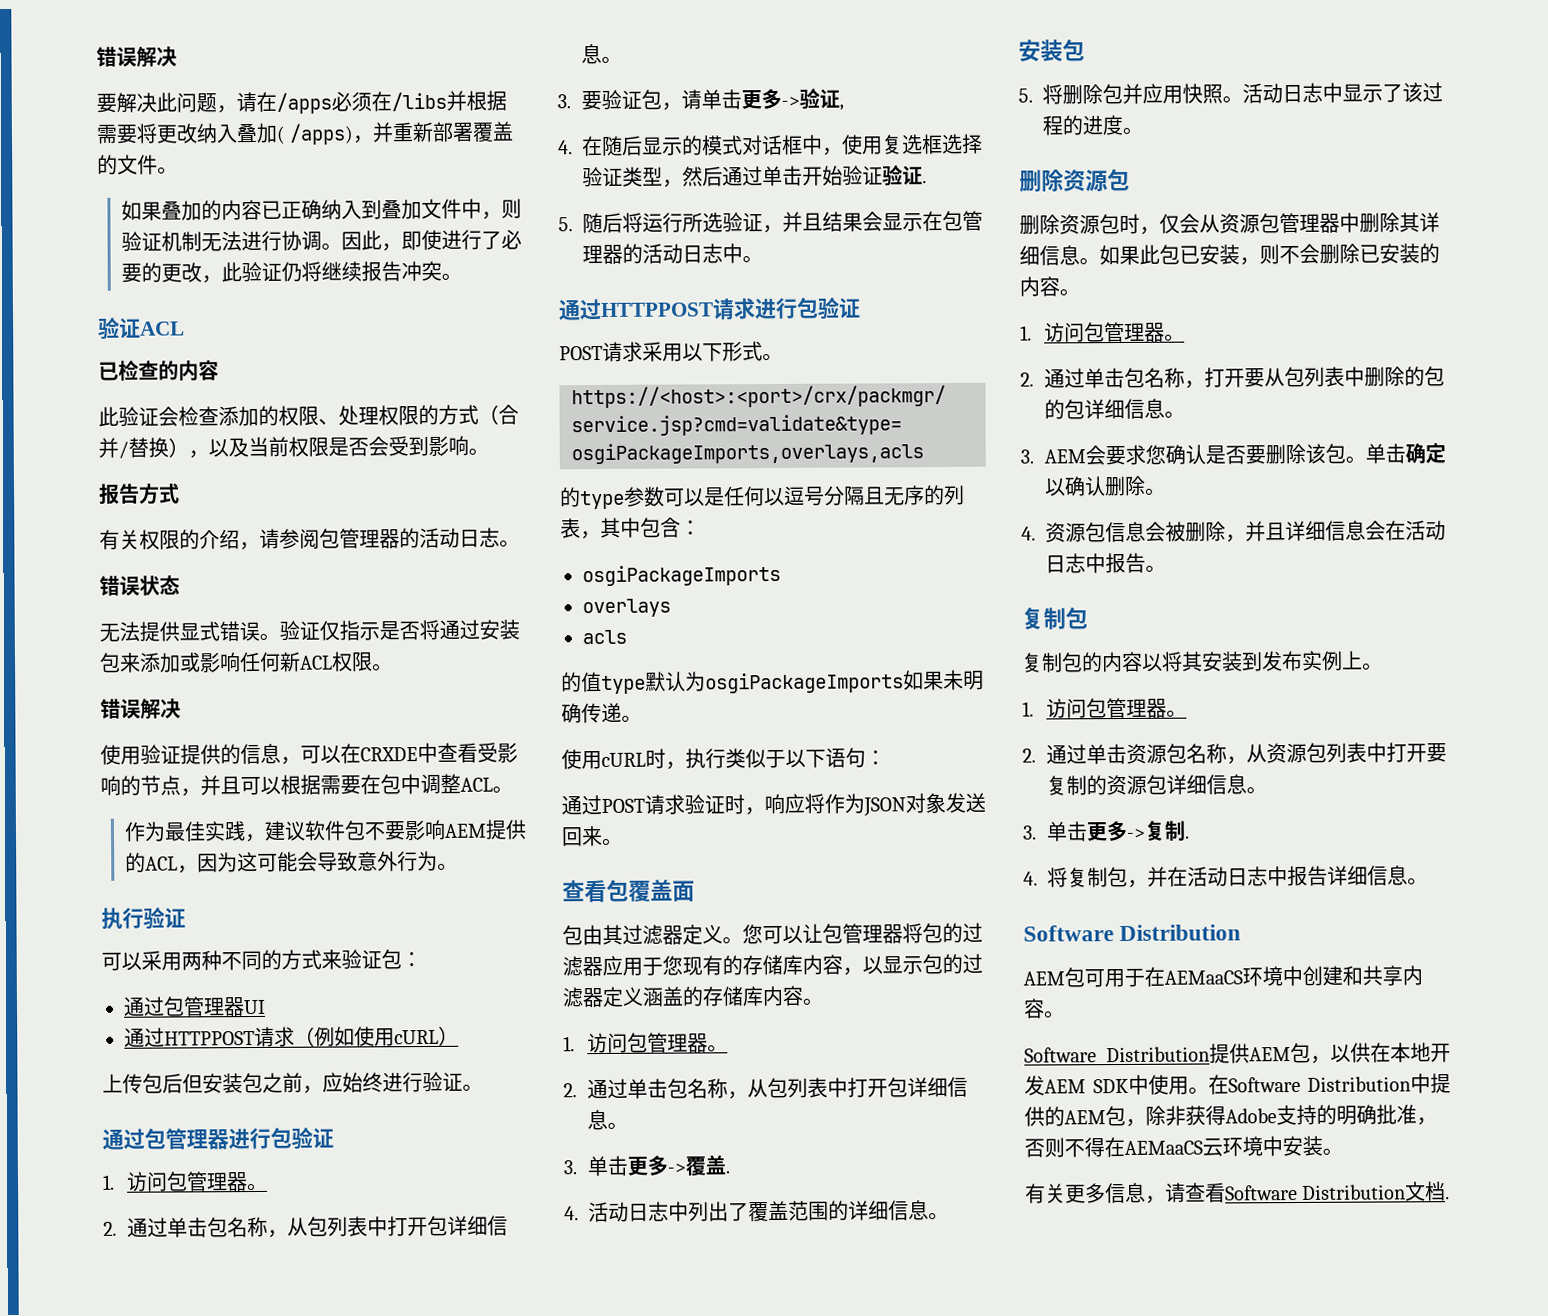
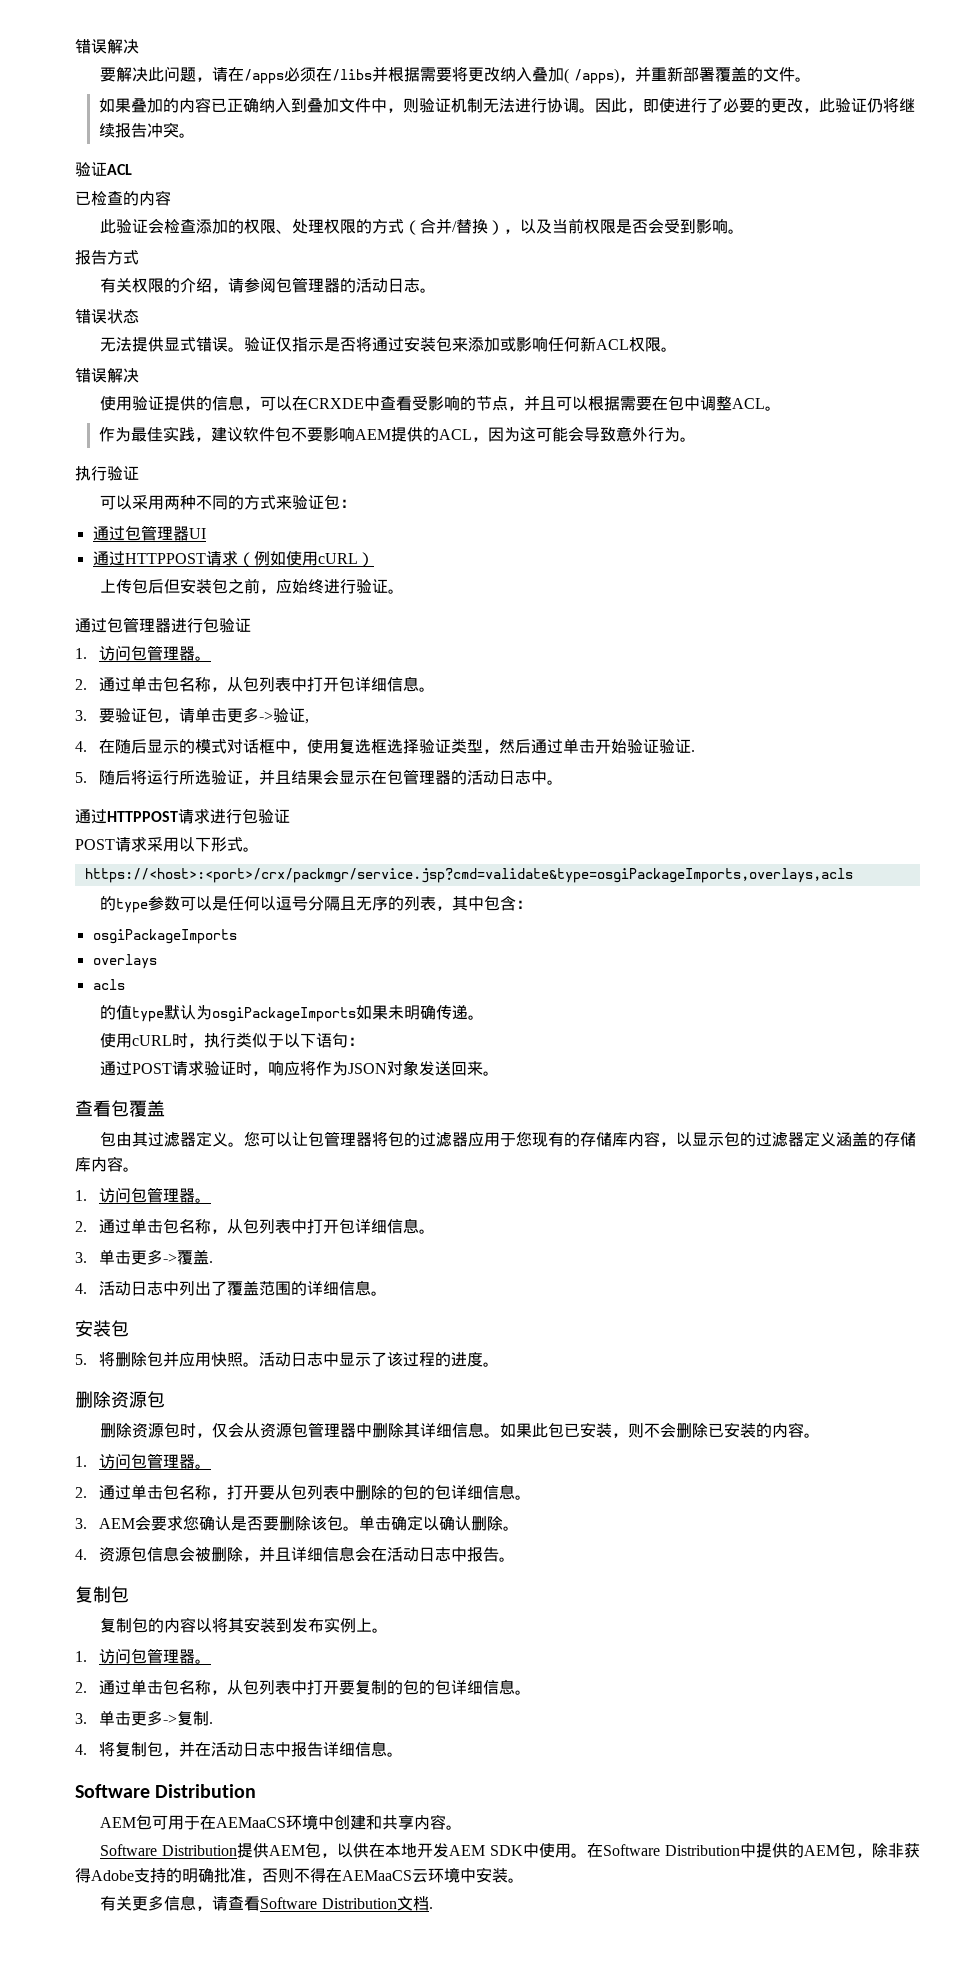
- 查看包覆盖面
+ 查看包覆盖
- 2.通过单击资源包名称，从资源包列表中打开要复制的资源包详细信息。
+ 2.通过单击包名称，从包列表中打开要复制的包的包详细信息。

